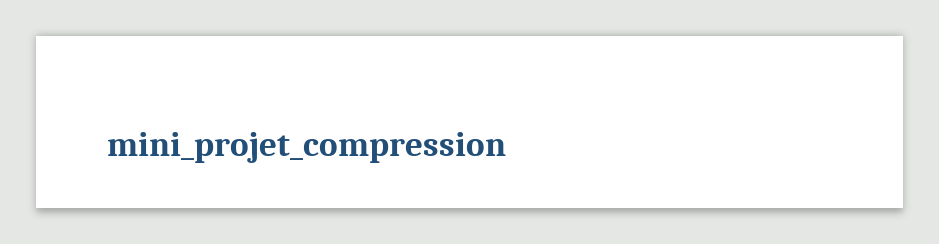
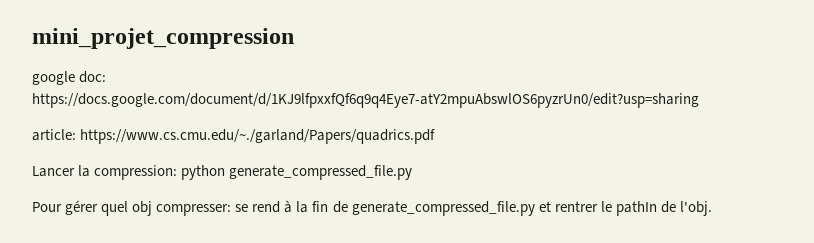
+ google doc: https://docs.google.com/document/d/1KJ9lfpxxfQf6q9q4Eye7-atY2mpuAbswlOS6pyzrUn0/edit?usp=sharing
+ article: https://www.cs.cmu.edu/~./garland/Papers/quadrics.pdf
+ Lancer la compression: python generate_compressed_file.py
+ Pour gérer quel obj compresser: se rend à la fin de generate_compressed_file.py et rentrer le pathIn de l'obj.

